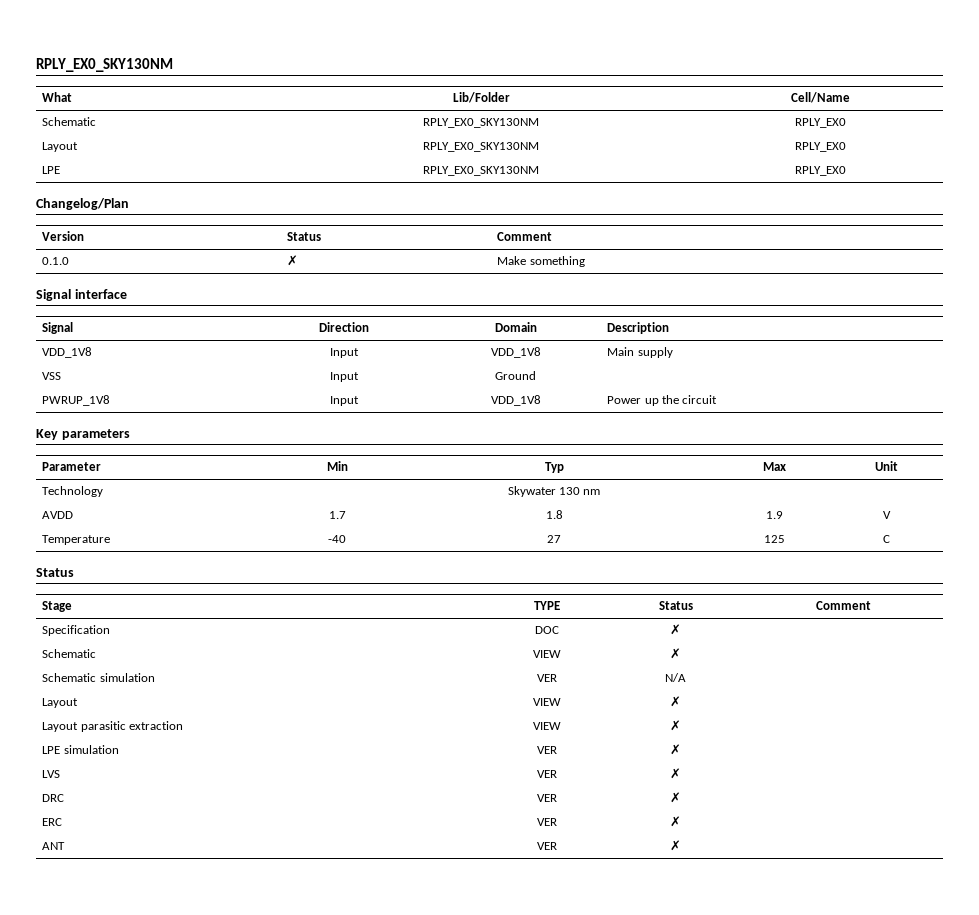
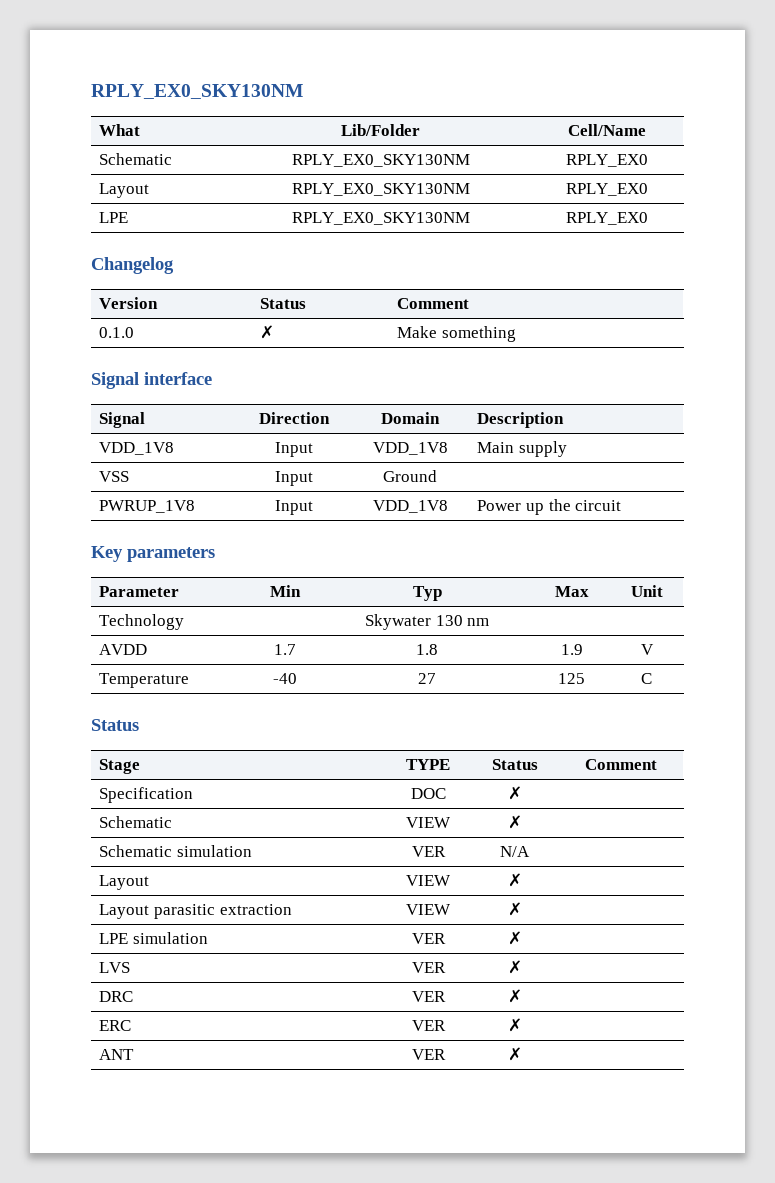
- Changelog/Plan
+ Changelog

